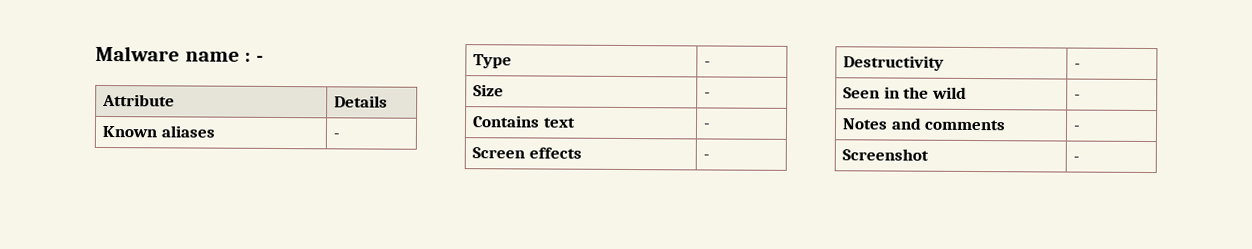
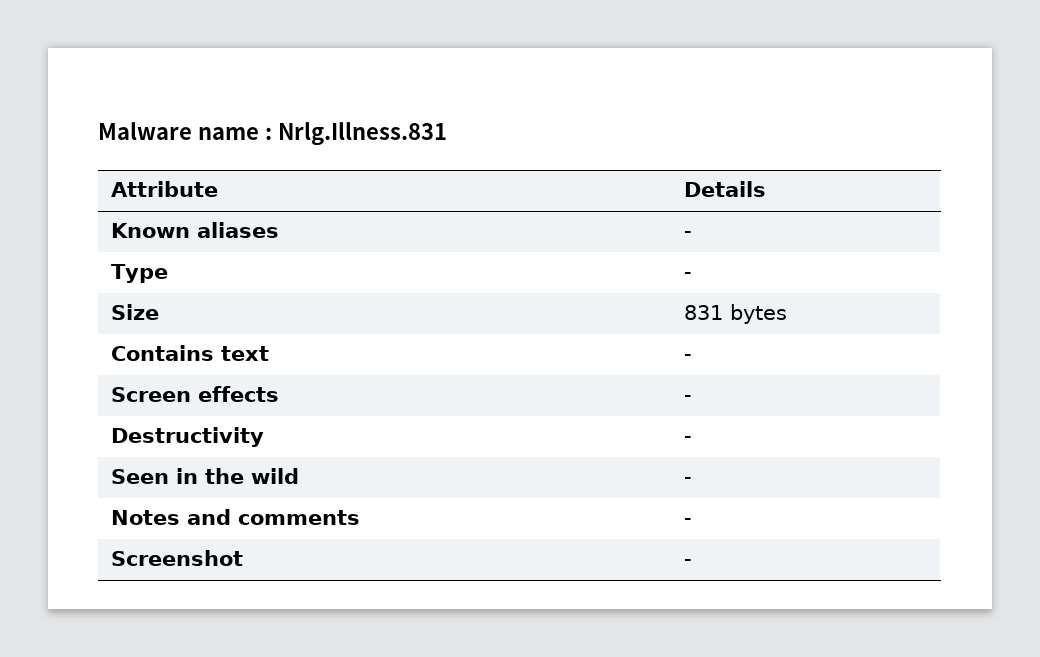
- Malware name : -
+ Malware name : Nrlg.Illness.831
- Size | -
+ Size | 831 bytes

